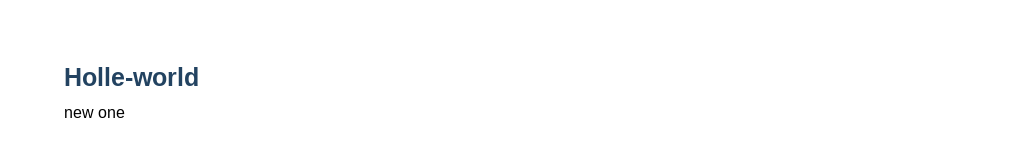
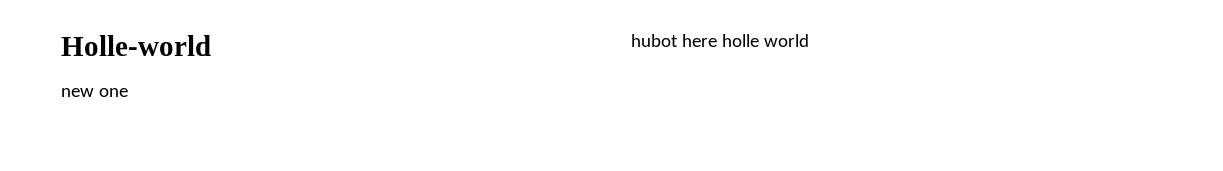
+ hubot here holle world

